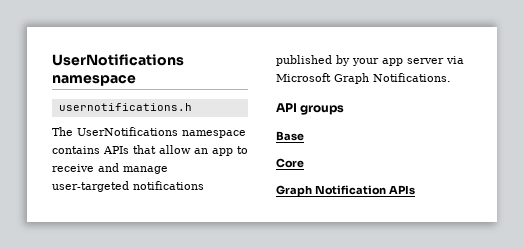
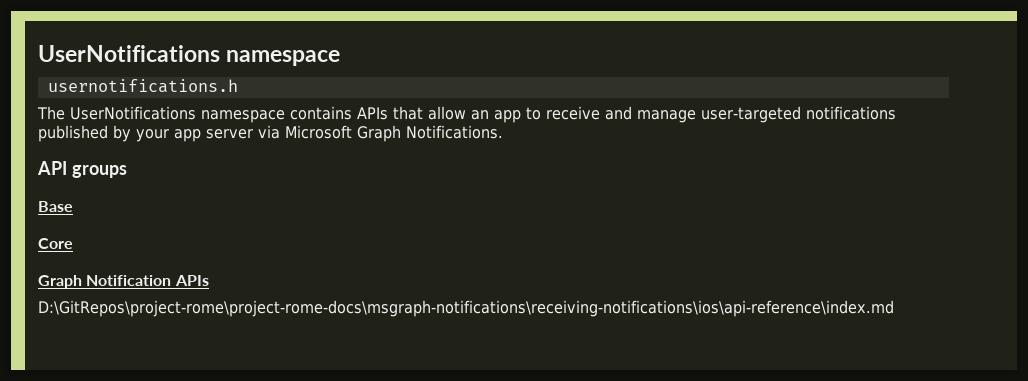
+ D:\GitRepos\project-rome\project-rome-docs\msgraph-notifications\receiving-notifications\ios\api-reference\index.md

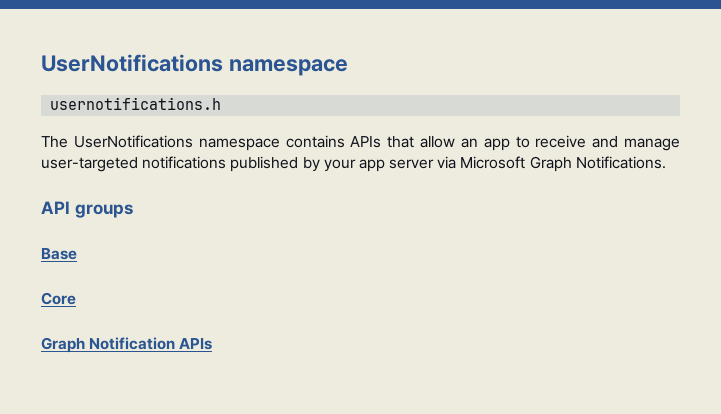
- D:\GitRepos\project-rome\project-rome-docs\msgraph-notifications\receiving-notifications\ios\api-reference\index.md

